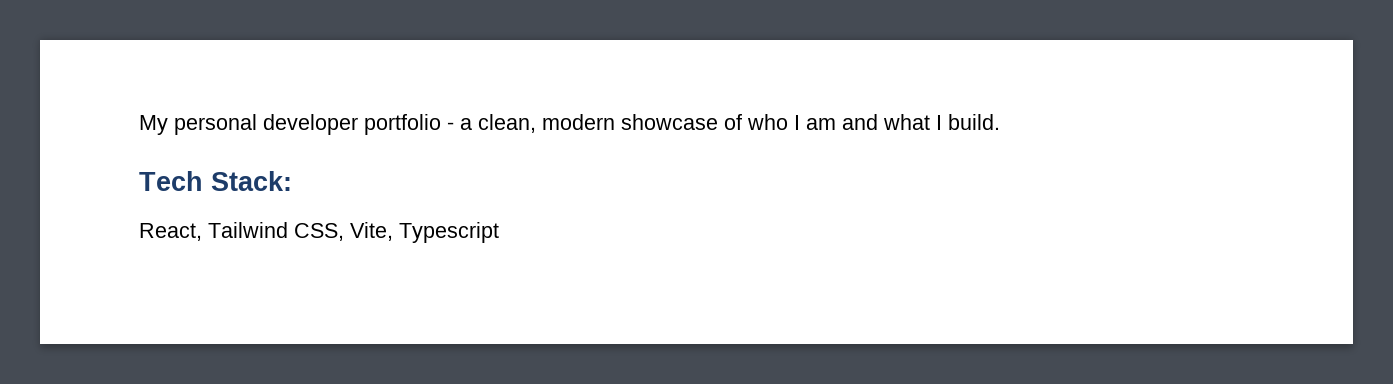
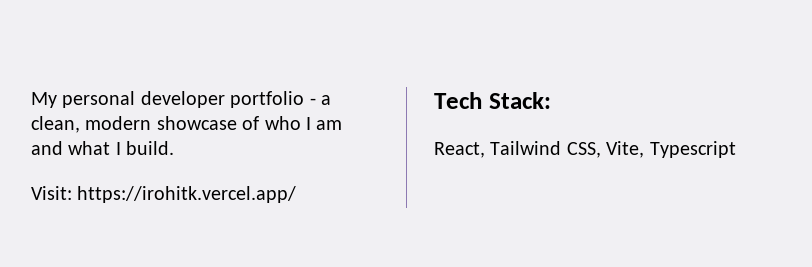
+ Visit: https://irohitk.vercel.app/

